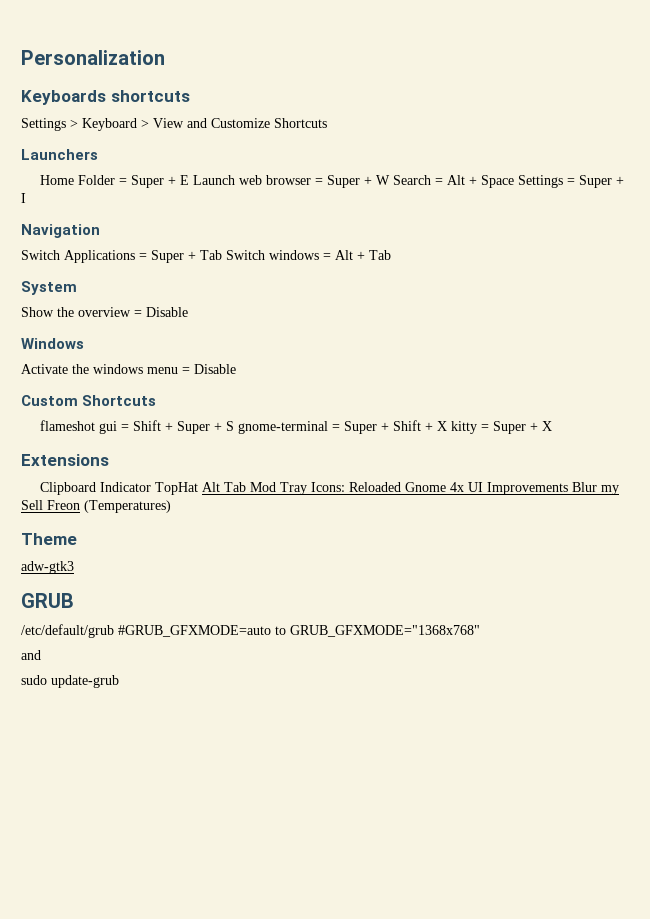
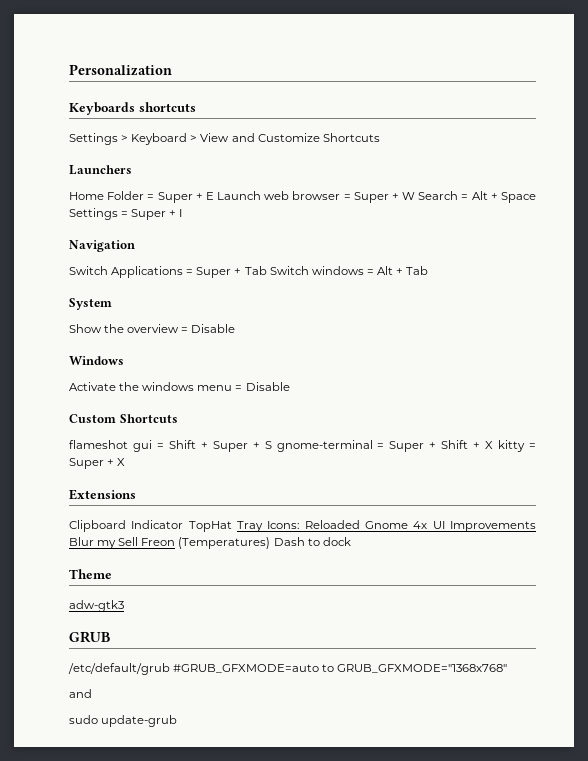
- Clipboard Indicator TopHat Alt Tab Mod Tray Icons: Reloaded Gnome 4x UI Improvements Blur my Sell Freon (Temperatures)
+ Clipboard Indicator TopHat Tray Icons: Reloaded Gnome 4x UI Improvements Blur my Sell Freon (Temperatures) Dash to dock

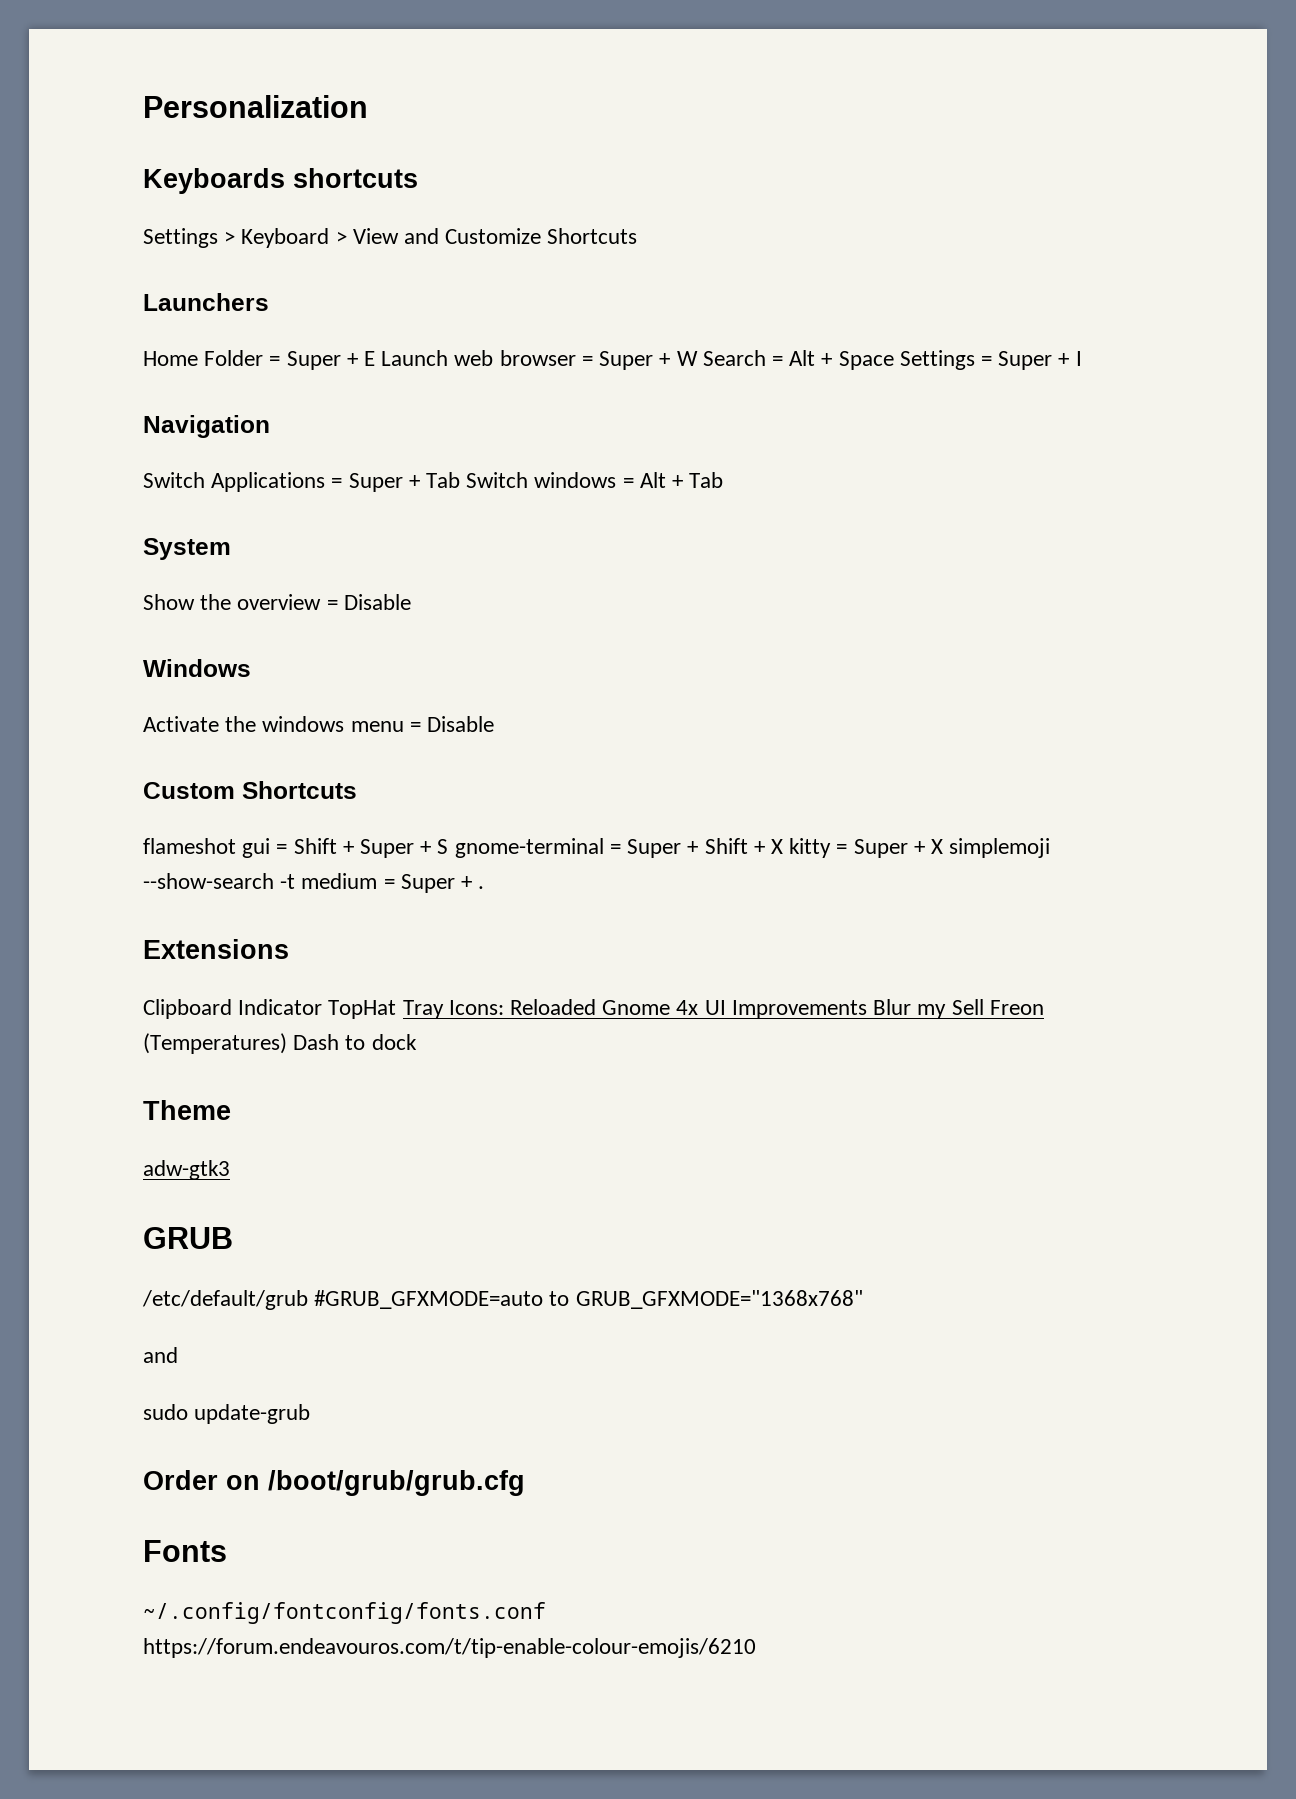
- flameshot gui = Shift + Super + S gnome-terminal = Super + Shift + X kitty = Super + X
+ flameshot gui = Shift + Super + S gnome-terminal = Super + Shift + X kitty = Super + X simplemoji --show-search -t medium = Super + .
+ Order on /boot/grub/grub.cfg
+ Fonts
+ ~/.config/fontconfig/fonts.conf https://forum.endeavouros.com/t/tip-enable-colour-emojis/6210

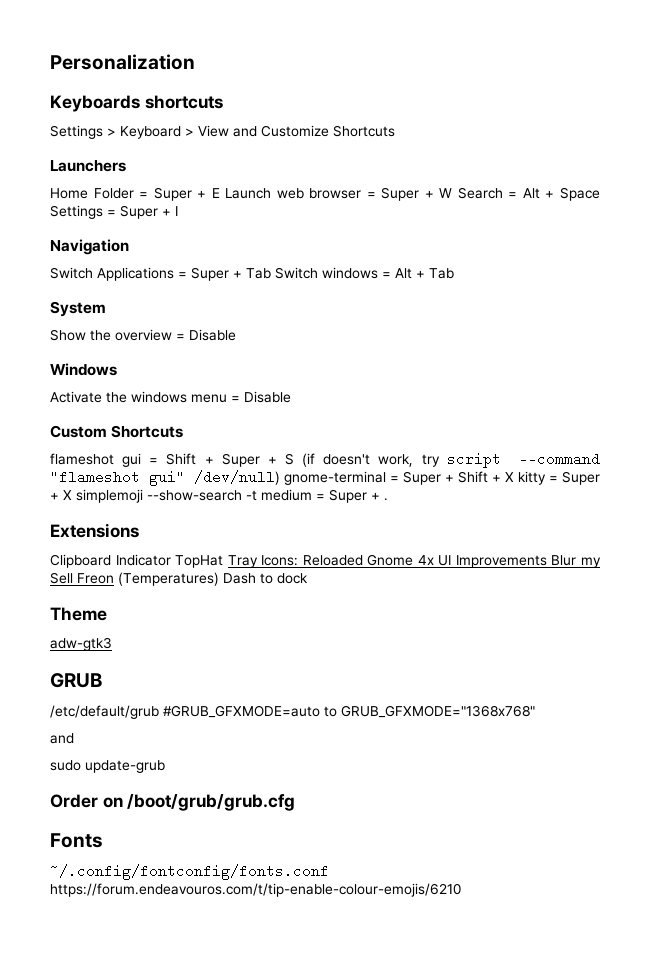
- flameshot gui = Shift + Super + S gnome-terminal = Super + Shift + X kitty = Super + X simplemoji --show-search -t medium = Super + .
+ flameshot gui = Shift + Super + S (if doesn't work, try script --command "flameshot gui" /dev/null) gnome-terminal = Super + Shift + X kitty = Super + X simplemoji --show-search -t medium = Super + .

